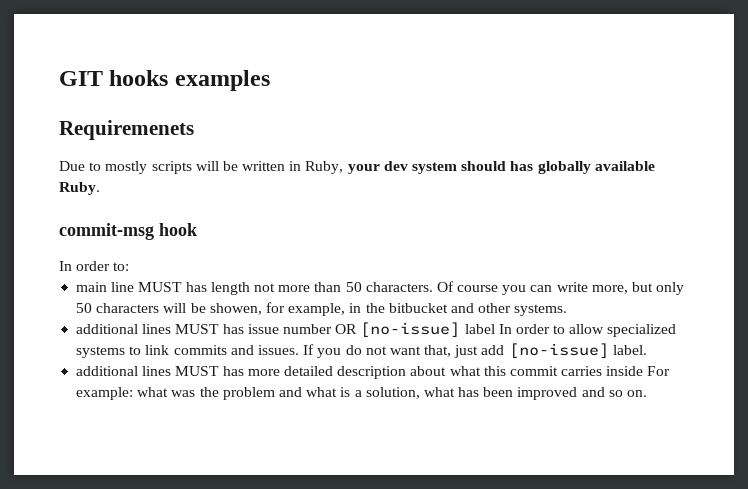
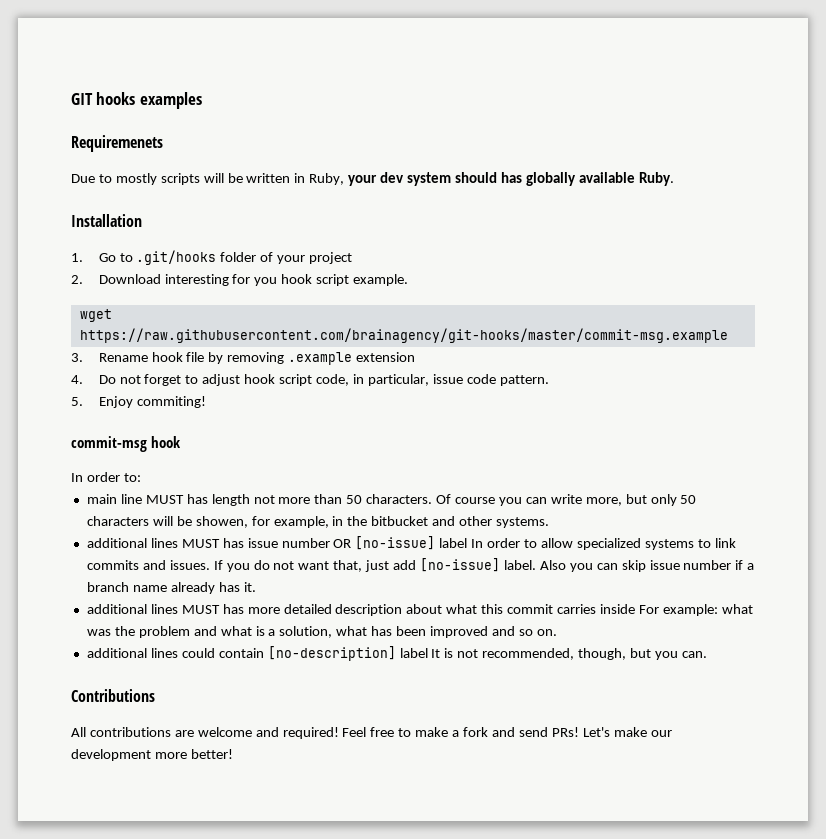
+ Installation
+ 1. Go to .git/hooks folder of your project
+ 2. Download interesting for you hook script example.
+ wget https://raw.githubusercontent.com/brainagency/git-hooks/master/commit-msg.example
+ 3. Rename hook file by removing .example extension
+ 4. Do not forget to adjust hook script code, in particular, issue code pattern.
+ 5. Enjoy commiting!
+ Also you can skip issue number if a branch name already has it.
+ additional lines could contain [no-description] label It is not recommended, though, but you can.
+ Contributions
+ All contributions are welcome and required! Feel free to make a fork and send PRs! Let's make our development more better!

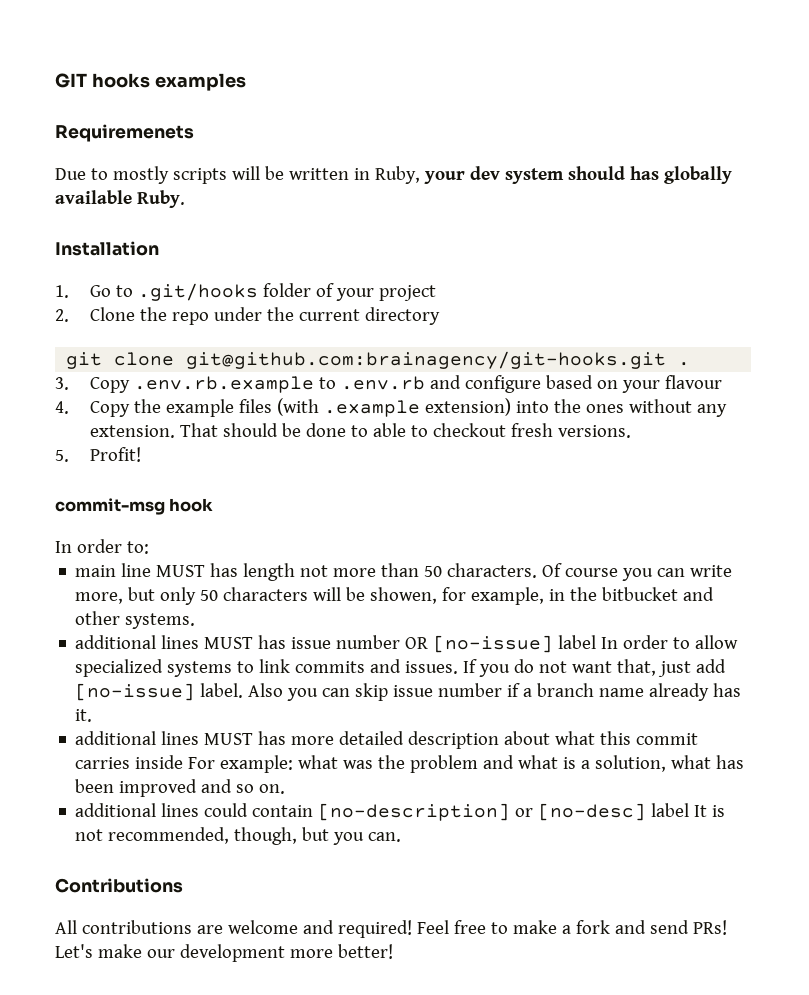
- 2. Download interesting for you hook script example.
- wget https://raw.githubusercontent.com/brainagency/git-hooks/master/commit-msg.example
- 3. Rename hook file by removing .example extension
- 4. Do not forget to adjust hook script code, in particular, issue code pattern.
+ 2. Clone the repo under the current directory
+ git clone git@github.com:brainagency/git-hooks.git .
+ 3. Copy .env.rb.example to .env.rb and configure based on your flavour
+ 4. Copy the example files (with .example extension) into the ones without any extension. That should be done to able to checkout fresh versions.
- 5. Enjoy commiting!
+ 5. Profit!
- additional lines could contain [no-description] label It is not recommended, though, but you can.
+ additional lines could contain [no-description] or [no-desc] label It is not recommended, though, but you can.

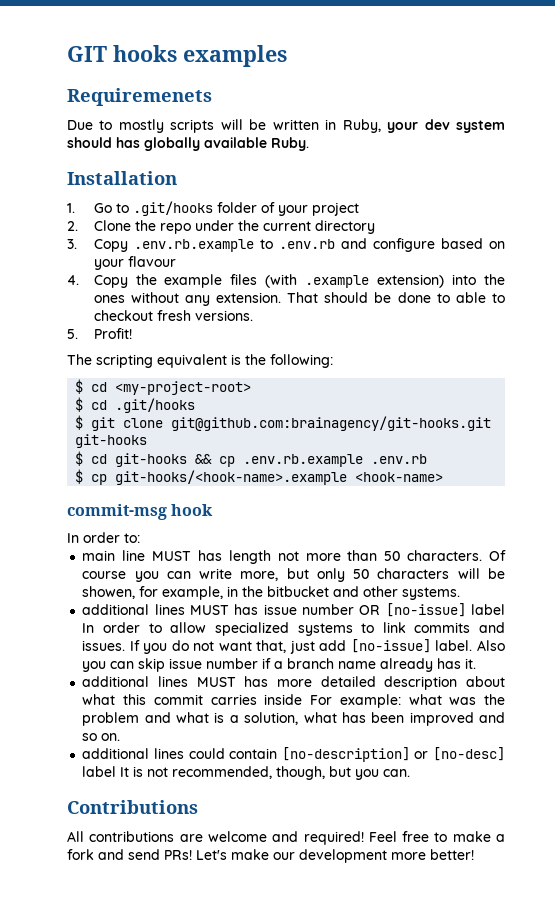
- git clone git@github.com:brainagency/git-hooks.git .
+ The scripting equivalent is the following:
+ $ cd <my-project-root>
+ $ cd .git/hooks
+ $ git clone git@github.com:brainagency/git-hooks.git git-hooks
+ $ cd git-hooks && cp .env.rb.example .env.rb
+ $ cp git-hooks/<hook-name>.example <hook-name>

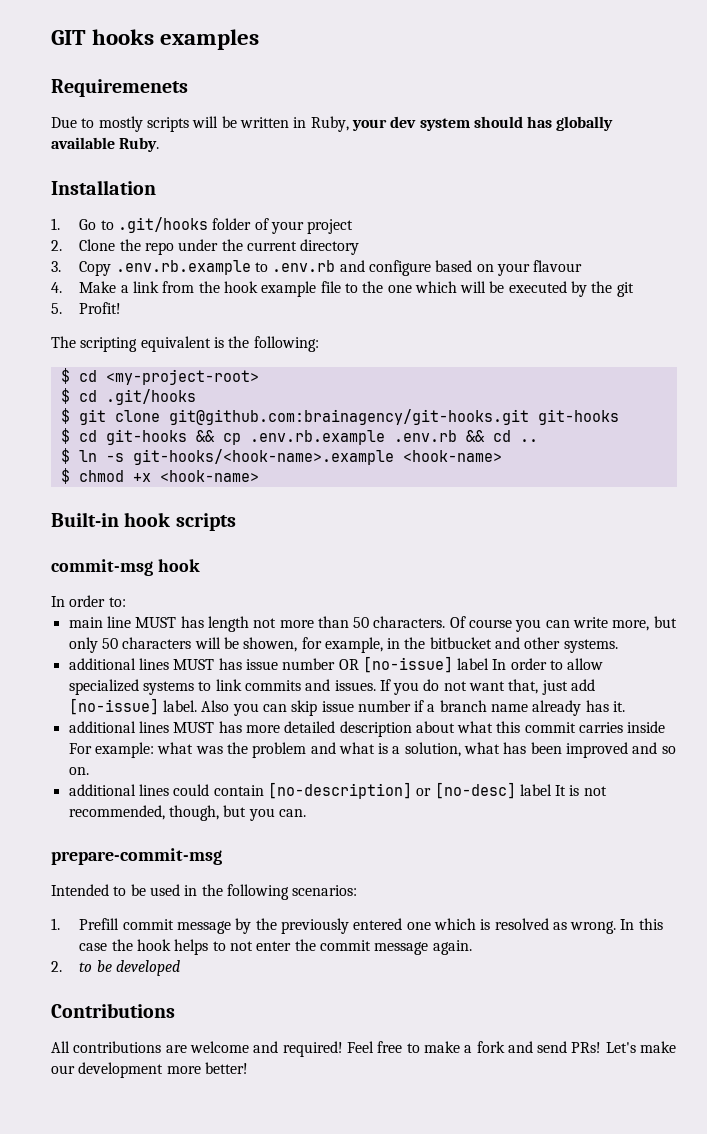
- 4. Copy the example files (with .example extension) into the ones without any extension. That should be done to able to checkout fresh versions.
+ 4. Make a link from the hook example file to the one which will be executed by the git
- $ cd git-hooks && cp .env.rb.example .env.rb
- $ cp git-hooks/<hook-name>.example <hook-name>
+ $ cd git-hooks && cp .env.rb.example .env.rb && cd ..
+ $ ln -s git-hooks/<hook-name>.example <hook-name>
+ $ chmod +x <hook-name>
+ Built-in hook scripts
+ prepare-commit-msg
+ Intended to be used in the following scenarios:
+ 1. Prefill commit message by the previously entered one which is resolved as wrong. In this case the hook helps to not enter the commit message again.
+ 2. to be developed

